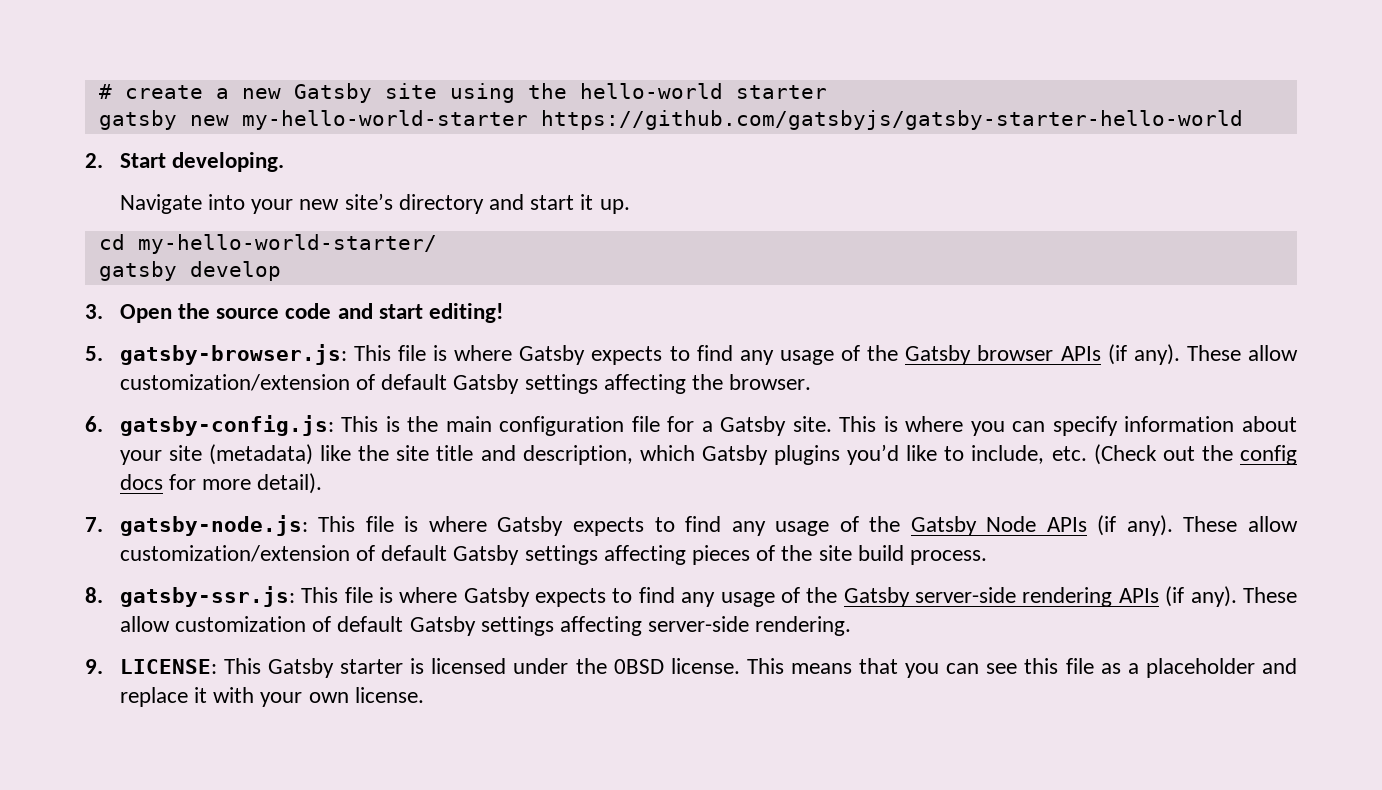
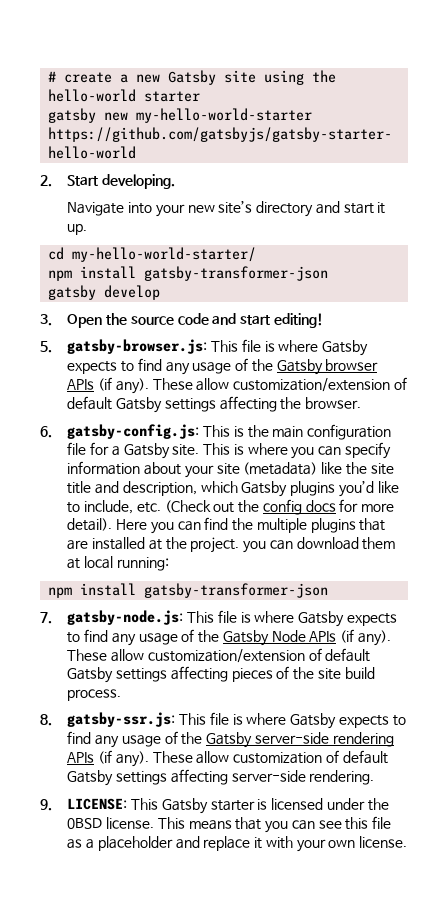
  cd my-hello-world-starter/
+ npm install gatsby-transformer-json
+ Here you can find the multiple plugins that are installed at the project. you can download them at local running:
+ npm install gatsby-transformer-json

